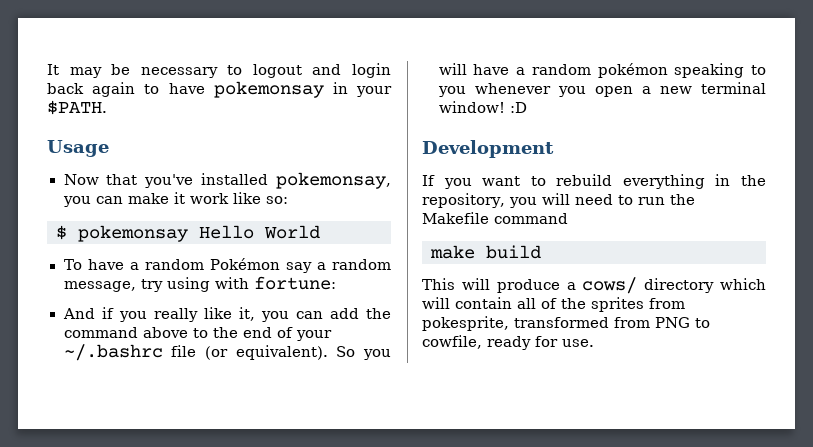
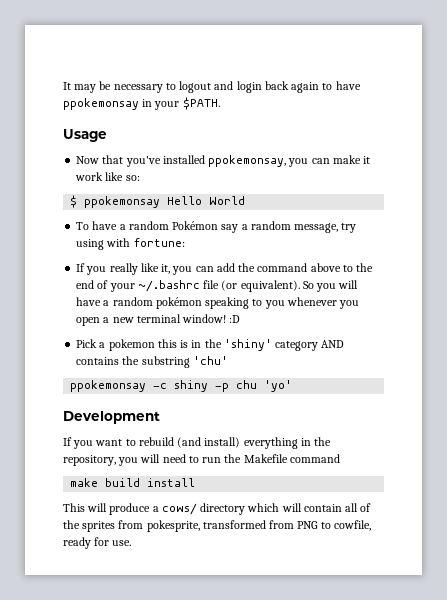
- It may be necessary to logout and login back again to have pokemonsay in your $PATH.
+ It may be necessary to logout and login back again to have ppokemonsay in your $PATH.
- Now that you've installed pokemonsay, you can make it work like so:
+ Now that you've installed ppokemonsay, you can make it work like so:
- $ pokemonsay Hello World
+ $ ppokemonsay Hello World
- And if you really like it, you can add the command above to the end of your ~/.bashrc file (or equivalent).
+ If you really like it, you can add the command above to the end of your ~/.bashrc file (or equivalent).
+ Pick a pokemon this is in the 'shiny' category AND contains the substring 'chu'
+ ppokemonsay -c shiny -p chu 'yo'
- If you want to rebuild everything in the repository, you will need to run the Makefile command
+ If you want to rebuild (and install) everything in the repository, you will need to run the Makefile command
- make build
+ make build install

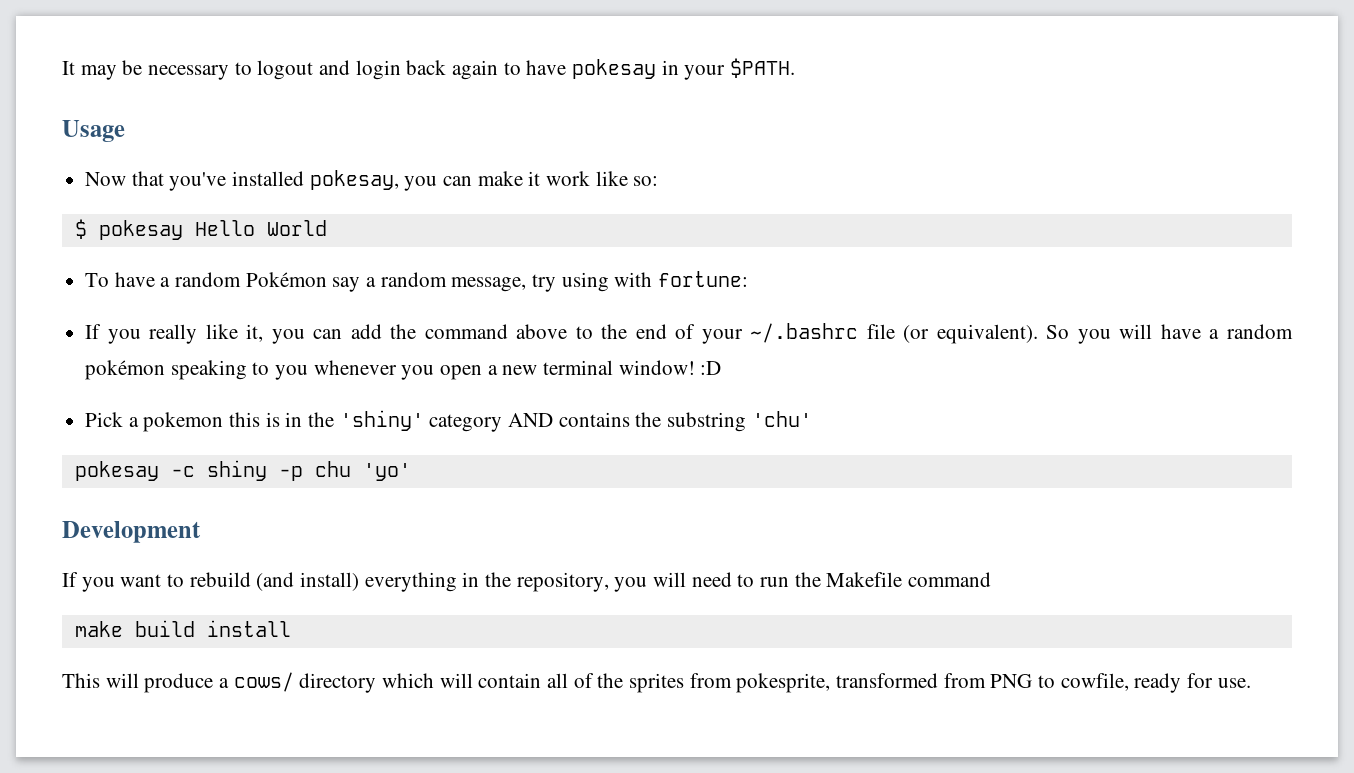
- It may be necessary to logout and login back again to have ppokemonsay in your $PATH.
+ It may be necessary to logout and login back again to have pokesay in your $PATH.
- Now that you've installed ppokemonsay, you can make it work like so:
+ Now that you've installed pokesay, you can make it work like so:
- $ ppokemonsay Hello World
+ $ pokesay Hello World
- ppokemonsay -c shiny -p chu 'yo'
+ pokesay -c shiny -p chu 'yo'

